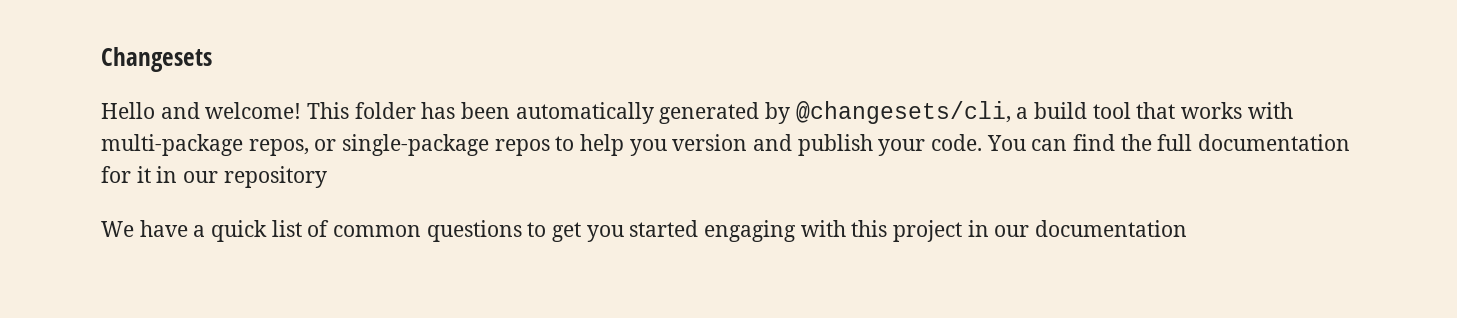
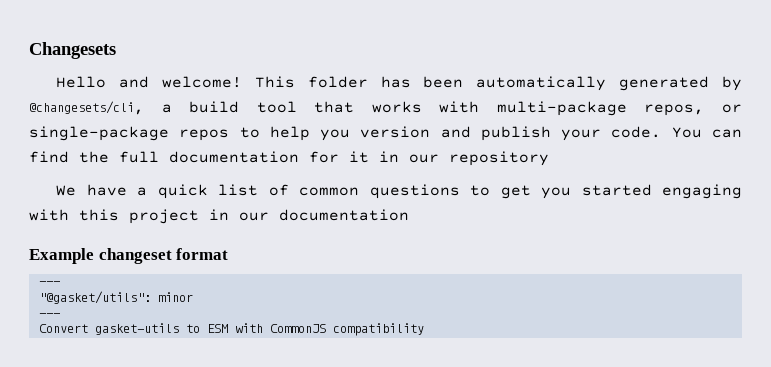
+ Example changeset format
+ ---
+ "@gasket/utils": minor
+ ---
+ Convert gasket-utils to ESM with CommonJS compatibility

